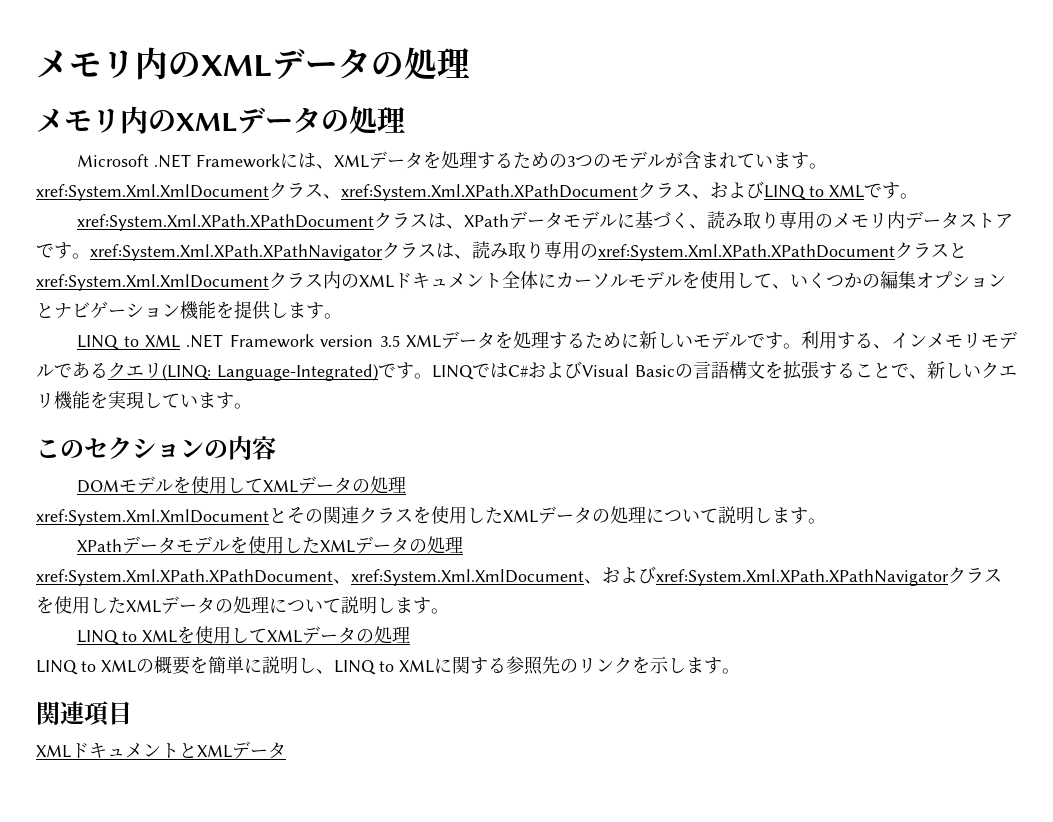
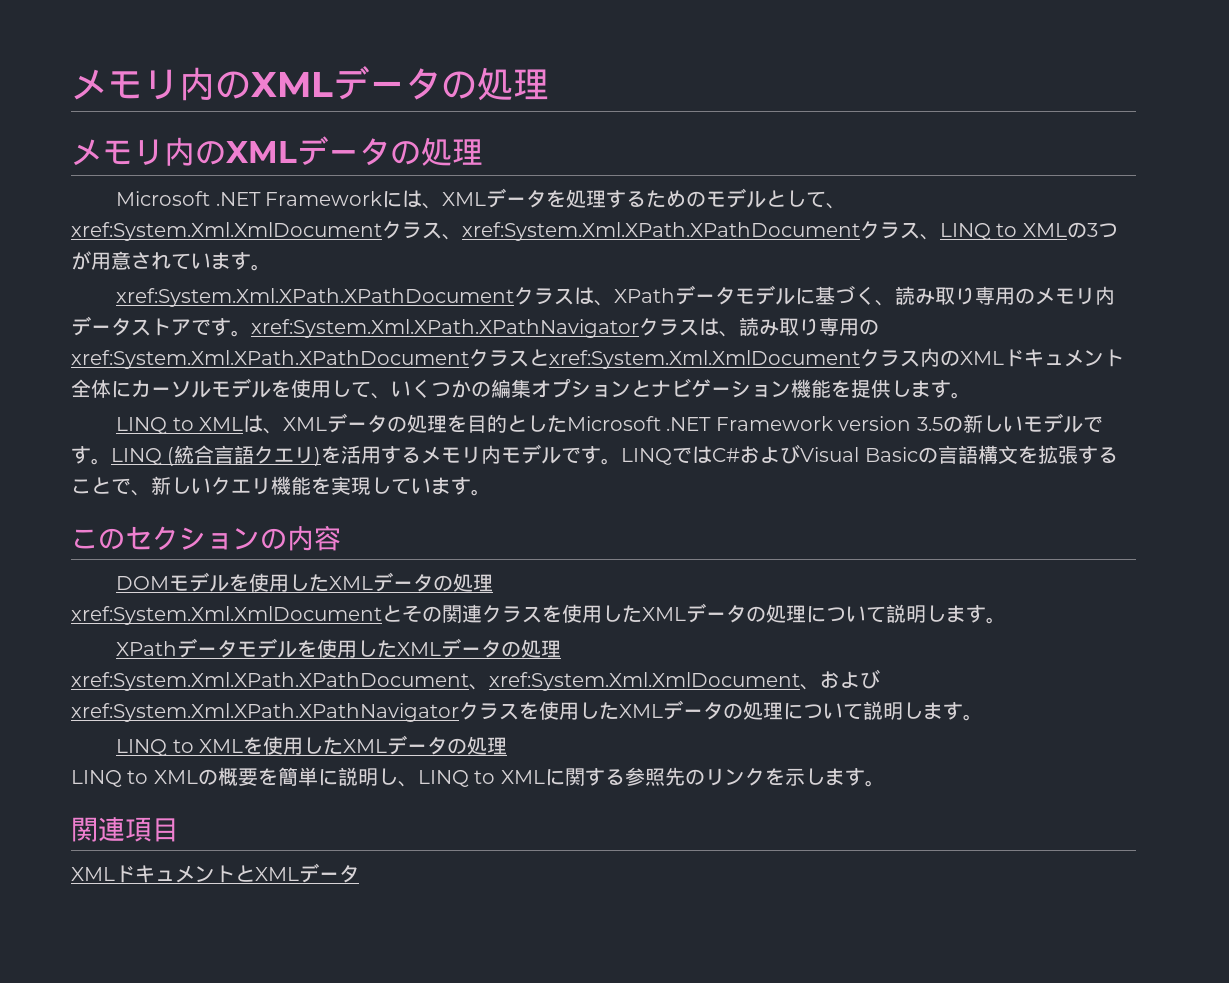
- Microsoft .NET Frameworkには、XMLデータを処理するための3つのモデルが含まれています。xref:System.Xml.XmlDocumentクラス、xref:System.Xml.XPath.XPathDocumentクラス、およびLINQ to XMLです。
+ Microsoft .NET Frameworkには、XMLデータを処理するためのモデルとして、xref:System.Xml.XmlDocumentクラス、xref:System.Xml.XPath.XPathDocumentクラス、LINQ to XMLの3つが用意されています。
- LINQ to XML .NET Framework version 3.5 XMLデータを処理するために新しいモデルです。
+ LINQ to XMLは、XMLデータの処理を目的としたMicrosoft .NET Framework version 3.5の新しいモデルです。
- 利用する、インメモリモデルであるクエリ(LINQ: Language-Integrated)です。
+ LINQ (統合言語クエリ)を活用するメモリ内モデルです。
- DOMモデルを使用してXMLデータの処理
+ DOMモデルを使用したXMLデータの処理
- LINQ to XMLを使用してXMLデータの処理
+ LINQ to XMLを使用したXMLデータの処理

